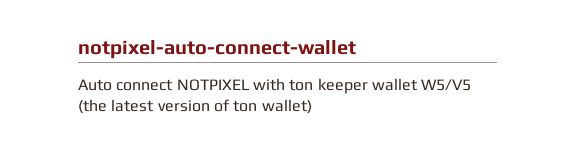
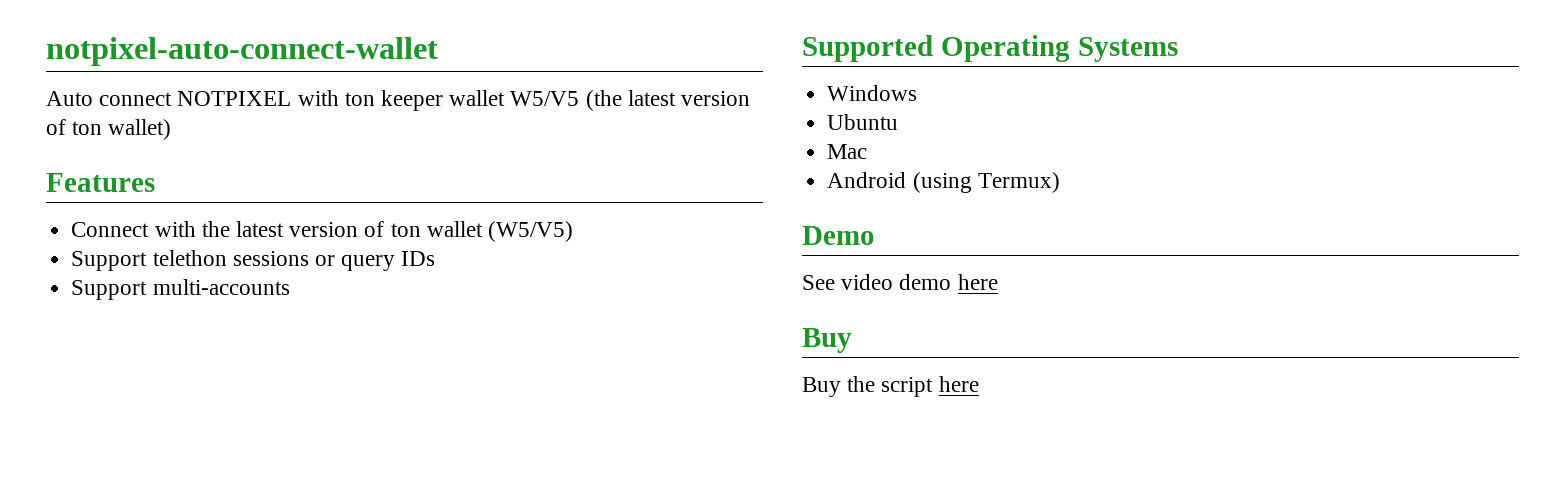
+ Features
+ Connect with the latest version of ton wallet (W5/V5)
+ Support telethon sessions or query IDs
+ Support multi-accounts
+ Supported Operating Systems
+ Windows
+ Ubuntu
+ Mac
+ Android (using Termux)
+ Demo
+ See video demo here
+ Buy
+ Buy the script here

